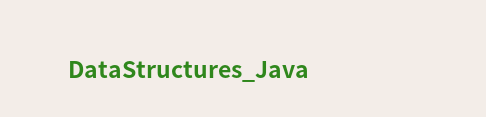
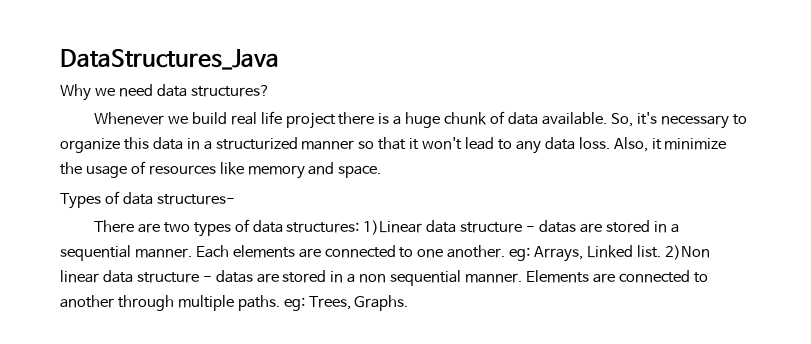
+ Why we need data structures?
+ Whenever we build real life project there is a huge chunk of data available. So, it's necessary to organize this data in a structurized manner so that it won't lead to any data loss. Also, it minimize the usage of resources like memory and space.
+ Types of data structures-
+ There are two types of data structures: 1)Linear data structure - datas are stored in a sequential manner. Each elements are connected to one another. eg: Arrays, Linked list. 2)Non linear data structure - datas are stored in a non sequential manner. Elements are connected to another through multiple paths. eg: Trees, Graphs.

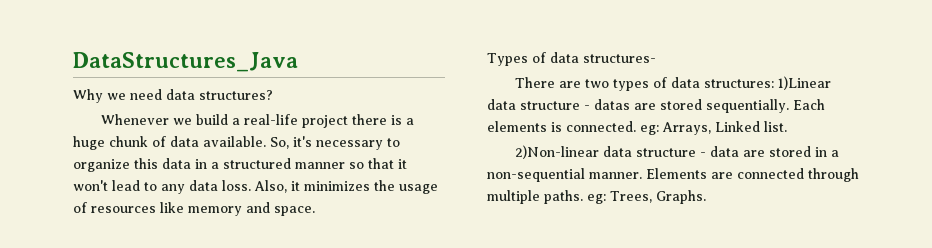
- Whenever we build real life project there is a huge chunk of data available.
+ Whenever we build a real-life project there is a huge chunk of data available.
- So, it's necessary to organize this data in a structurized manner so that it won't lead to any data loss.
+ So, it's necessary to organize this data in a structured manner so that it won't lead to any data loss.
- Also, it minimize the usage of resources like memory and space.
+ Also, it minimizes the usage of resources like memory and space.
- There are two types of data structures: 1)Linear data structure - datas are stored in a sequential manner. Each elements are connected to one another. eg: Arrays, Linked list. 2)Non linear data structure - datas are stored in a non sequential manner.
+ There are two types of data structures: 1)Linear data structure - datas are stored sequentially. Each elements is connected. eg: Arrays, Linked list.
+ 2)Non-linear data structure - data are stored in a non-sequential manner.
- Elements are connected to another through multiple paths. eg: Trees, Graphs.
+ Elements are connected through multiple paths. eg: Trees, Graphs.

